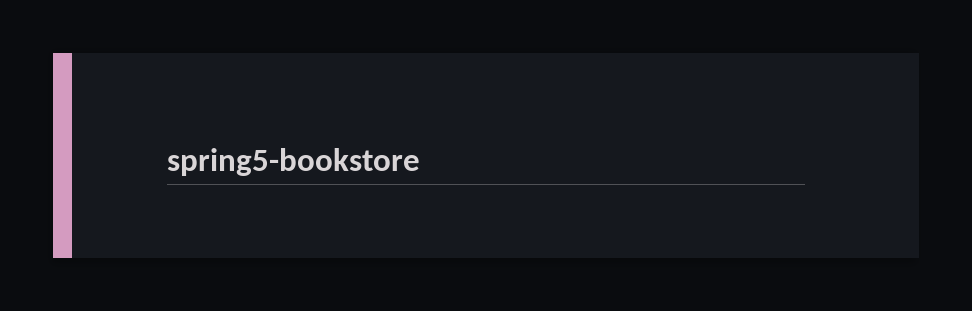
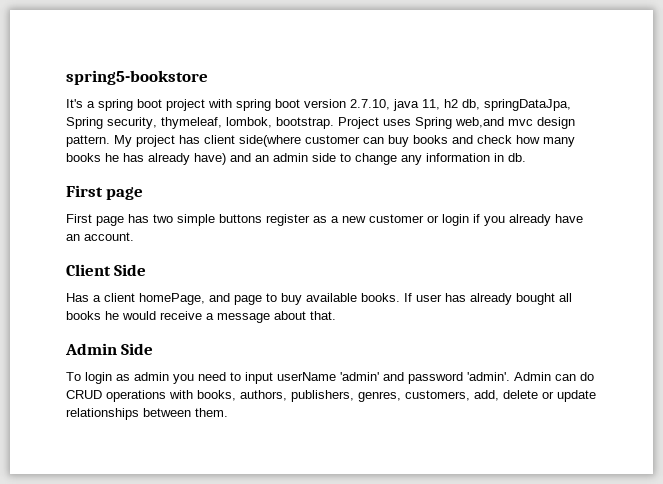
+ It's a spring boot project with spring boot version 2.7.10, java 11, h2 db, springDataJpa, Spring security, thymeleaf, lombok, bootstrap. Project uses Spring web,and mvc design pattern. My project has client side(where customer can buy books and check how many books he has already have) and an admin side to change any information in db.
+ First page
+ First page has two simple buttons register as a new customer or login if you already have an account.
+ Client Side
+ Has a client homePage, and page to buy available books. If user has already bought all books he would receive a message about that.
+ Admin Side
+ To login as admin you need to input userName 'admin' and password 'admin'. Admin can do CRUD operations with books, authors, publishers, genres, customers, add, delete or update relationships between them.

